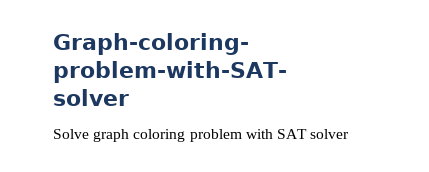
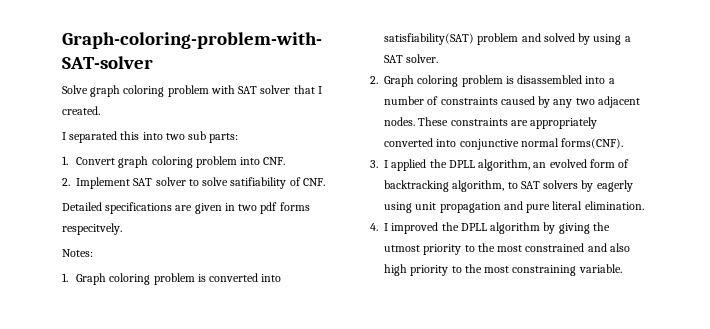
- Solve graph coloring problem with SAT solver
+ Solve graph coloring problem with SAT solver that I created.
+ I separated this into two sub parts:
+ 1. Convert graph coloring problem into CNF.
+ 2. Implement SAT solver to solve satifiability of CNF.
+ Detailed specifications are given in two pdf forms respecitvely.
+ Notes:
+ 1. Graph coloring problem is converted into satisfiability(SAT) problem and solved by using a SAT solver.
+ 2. Graph coloring problem is disassembled into a number of constraints caused by any two adjacent nodes. These constraints are appropriately converted into conjunctive normal forms(CNF).
+ 3. I applied the DPLL algorithm, an evolved form of backtracking algorithm, to SAT solvers by eagerly using unit propagation and pure literal elimination.
+ 4. I improved the DPLL algorithm by giving the utmost priority to the most constrained and also high priority to the most constraining variable.

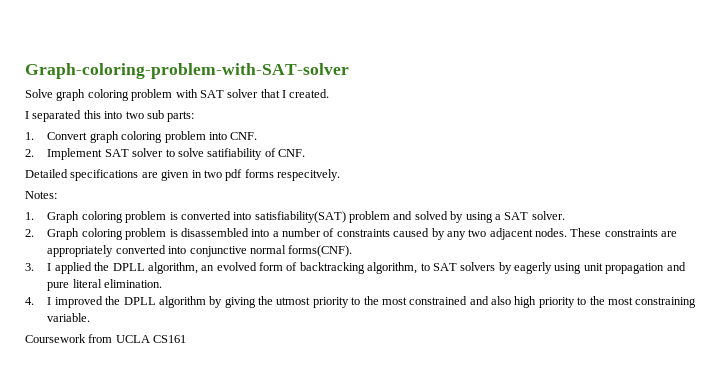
+ Coursework from UCLA CS161

